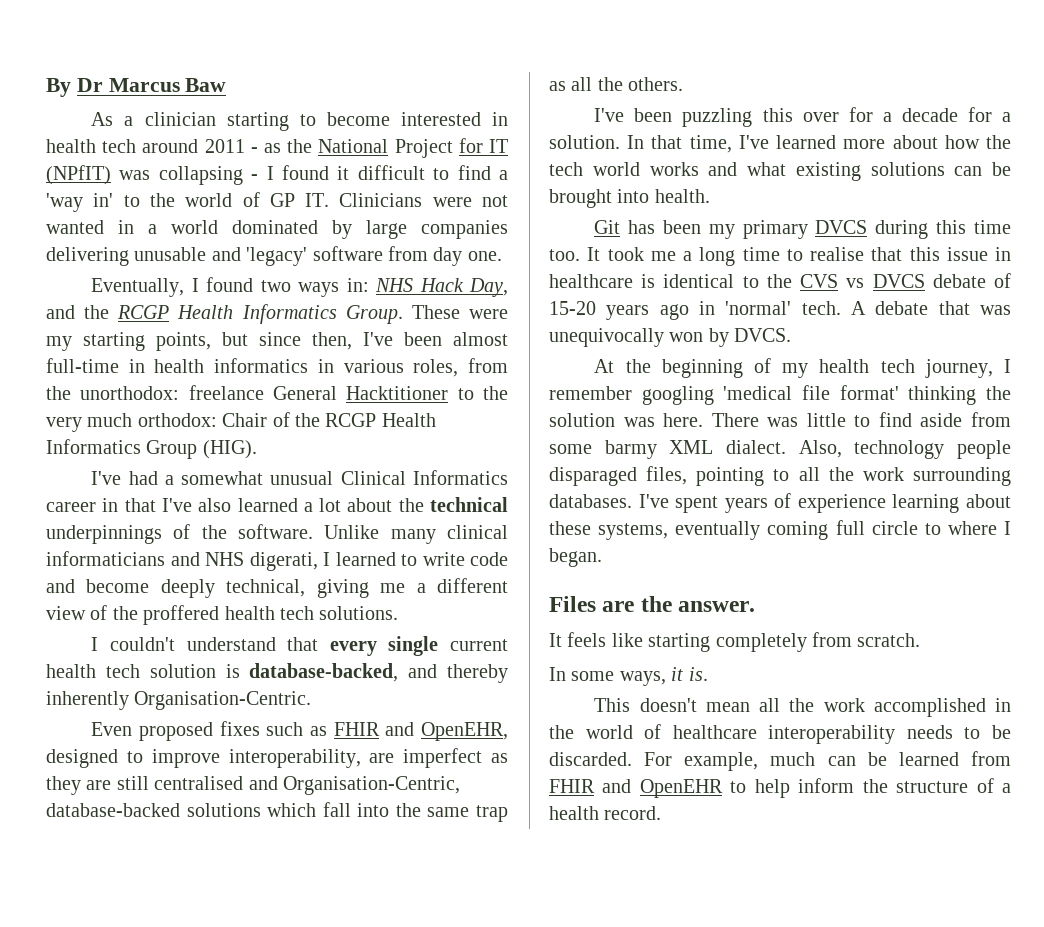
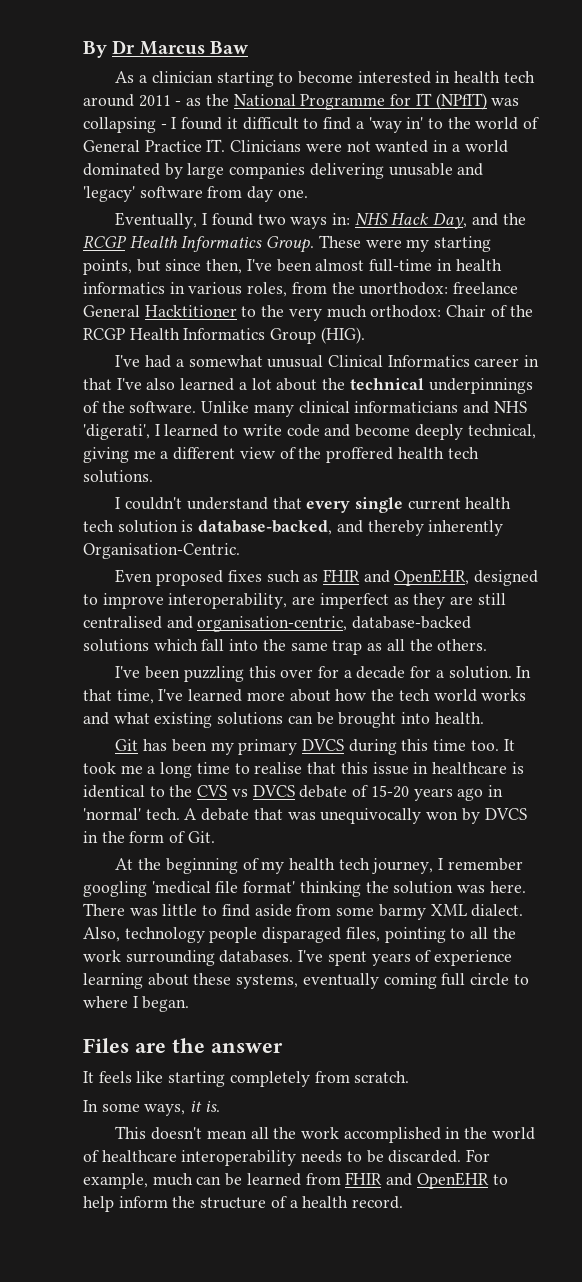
- As a clinician starting to become interested in health tech around 2011 - as the National Project for IT (NPfIT) was collapsing - I found it difficult to find a 'way in' to the world of GP IT. Clinicians were not wanted in a world dominated by large companies delivering unusable and 'legacy' software from day one.
+ As a clinician starting to become interested in health tech around 2011 - as the National Programme for IT (NPfIT) was collapsing - I found it difficult to find a 'way in' to the world of General Practice IT. Clinicians were not wanted in a world dominated by large companies delivering unusable and 'legacy' software from day one.
- Unlike many clinical informaticians and NHS digerati, I learned to write code and become deeply technical, giving me a different view of the proffered health tech solutions.
+ Unlike many clinical informaticians and NHS 'digerati', I learned to write code and become deeply technical, giving me a different view of the proffered health tech solutions.
- Even proposed fixes such as FHIR and OpenEHR, designed to improve interoperability, are imperfect as they are still centralised and Organisation-Centric, database-backed solutions which fall into the same trap as all the others.
+ Even proposed fixes such as FHIR and OpenEHR, designed to improve interoperability, are imperfect as they are still centralised and organisation-centric, database-backed solutions which fall into the same trap as all the others.
- A debate that was unequivocally won by DVCS.
+ A debate that was unequivocally won by DVCS in the form of Git.
- Files are the answer.
+ Files are the answer

